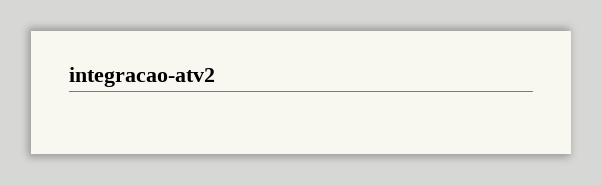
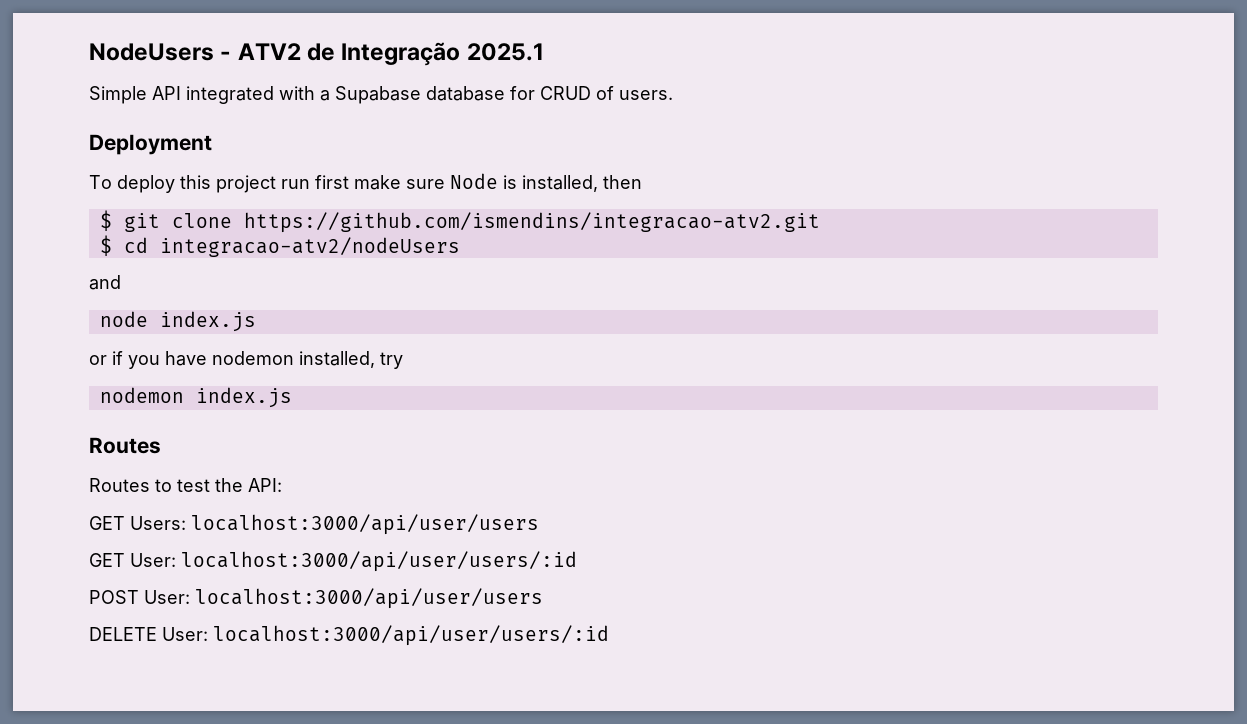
- integracao-atv2
+ NodeUsers - ATV2 de Integração 2025.1
+ Simple API integrated with a Supabase database for CRUD of users.
+ Deployment
+ To deploy this project run first make sure Node is installed, then
+ $ git clone https://github.com/ismendins/integracao-atv2.git
+ $ cd integracao-atv2/nodeUsers
+ and
+ node index.js
+ or if you have nodemon installed, try
+ nodemon index.js
+ Routes
+ Routes to test the API:
+ GET Users: localhost:3000/api/user/users
+ GET User: localhost:3000/api/user/users/:id
+ POST User: localhost:3000/api/user/users
+ DELETE User: localhost:3000/api/user/users/:id

